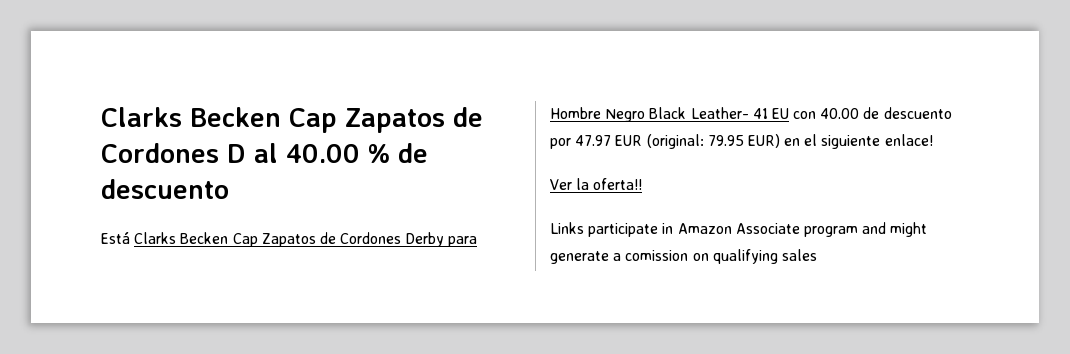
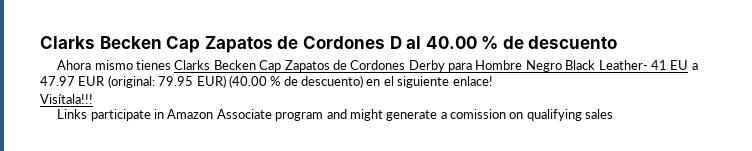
- Está Clarks Becken Cap Zapatos de Cordones Derby para Hombre Negro Black Leather- 41 EU con 40.00 de descuento por 47.97 EUR (original: 79.95 EUR) en el siguiente enlace!
+ Ahora mismo tienes Clarks Becken Cap Zapatos de Cordones Derby para Hombre Negro Black Leather- 41 EU a 47.97 EUR (original: 79.95 EUR) (40.00 % de descuento) en el siguiente enlace!
- Ver la oferta!!
+ Visítala!!!

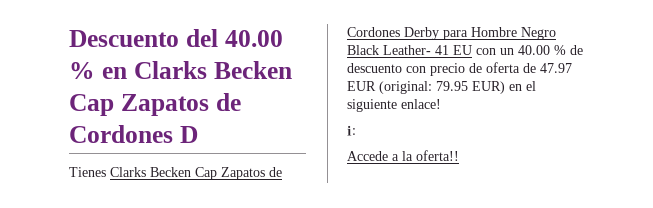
- Clarks Becken Cap Zapatos de Cordones D al 40.00 % de descuento
- Ahora mismo tienes Clarks Becken Cap Zapatos de Cordones Derby para Hombre Negro Black Leather- 41 EU a 47.97 EUR (original: 79.95 EUR) (40.00 % de descuento) en el siguiente enlace!
+ Descuento del 40.00 % en Clarks Becken Cap Zapatos de Cordones D
+ Tienes Clarks Becken Cap Zapatos de Cordones Derby para Hombre Negro Black Leather- 41 EU con un 40.00 % de descuento con precio de oferta de 47.97 EUR (original: 79.95 EUR) en el siguiente enlace!
- Visítala!!!
- Links participate in Amazon Associate program and might generate a comission on qualifying sales
+ ℹ:
+ Accede a la oferta!!

